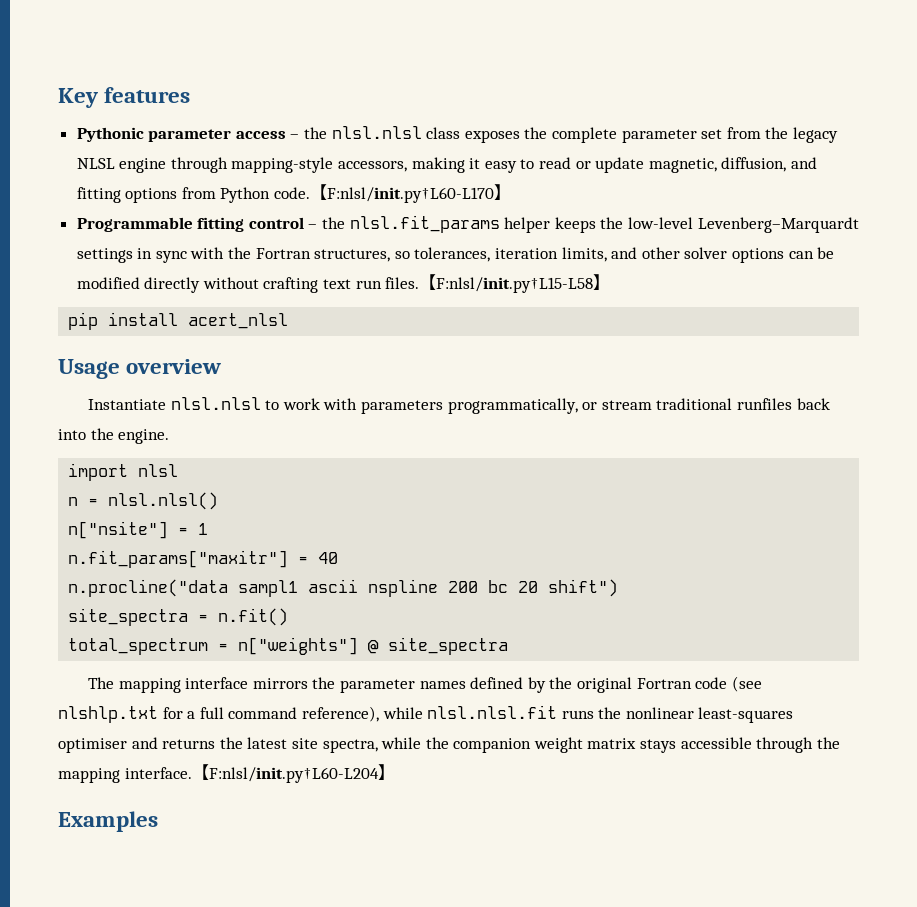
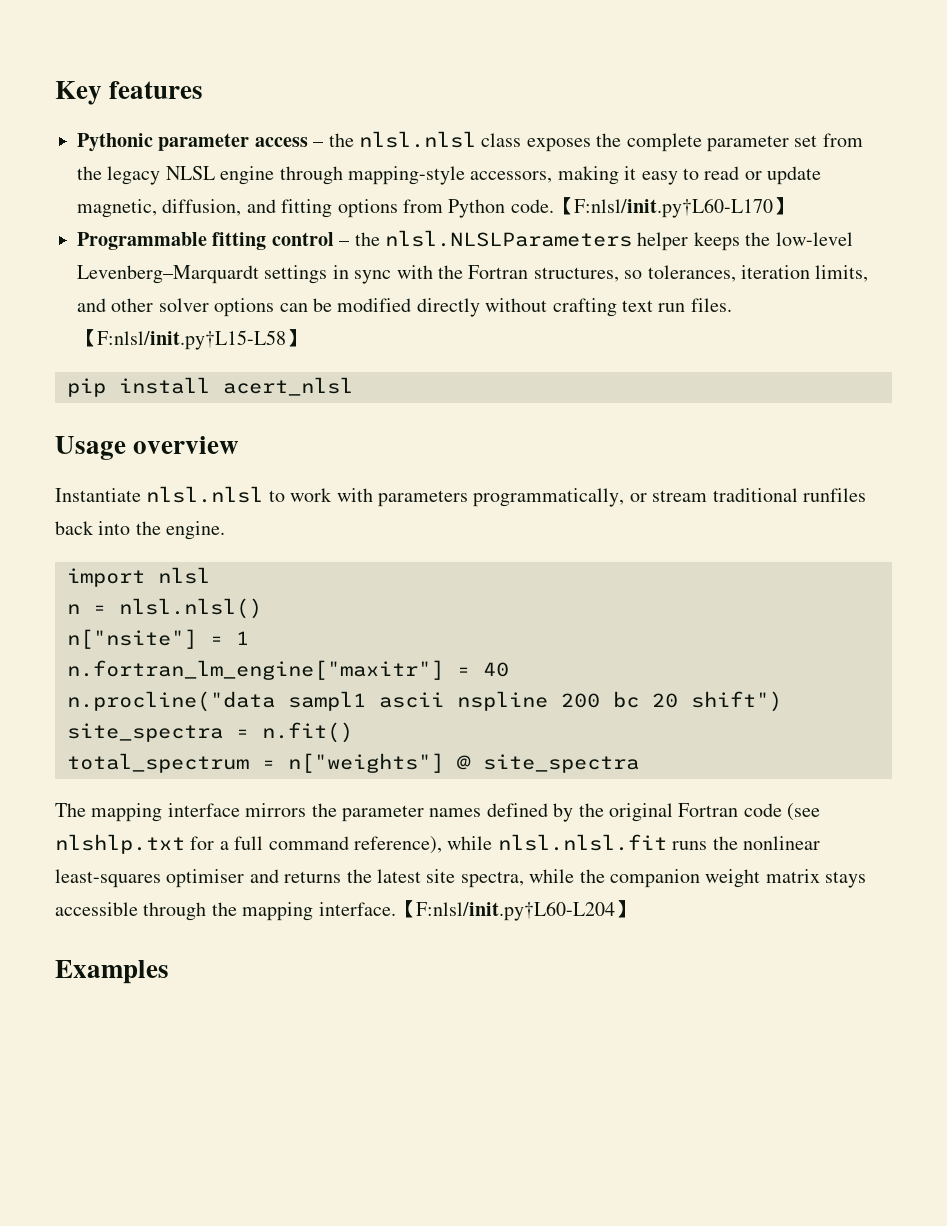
- Programmable fitting control – the nlsl.fit_params helper keeps the low-level Levenberg–Marquardt settings in sync with the Fortran structures, so tolerances, iteration limits, and other solver options can be modified directly without crafting text run files.
+ Programmable fitting control – the nlsl.NLSLParameters helper keeps the low-level Levenberg–Marquardt settings in sync with the Fortran structures, so tolerances, iteration limits, and other solver options can be modified directly without crafting text run files.
- n.fit_params["maxitr"] = 40
+ n.fortran_lm_engine["maxitr"] = 40

